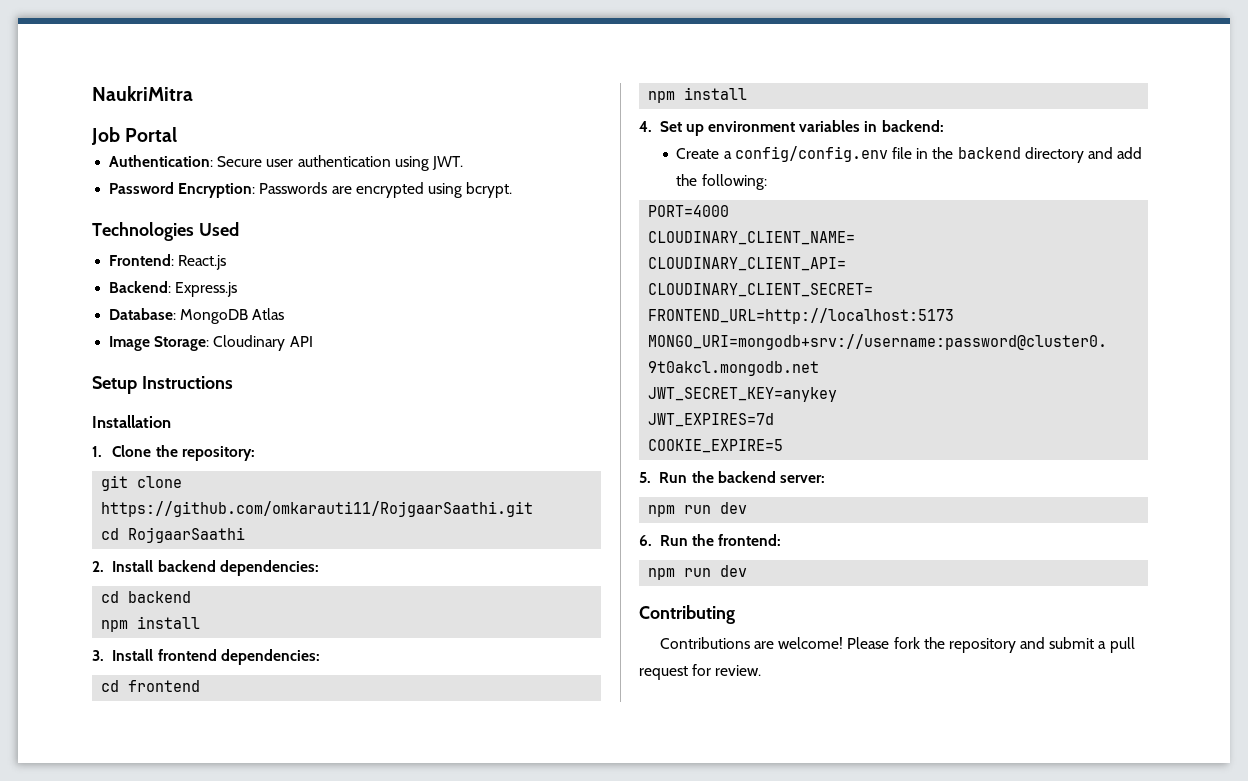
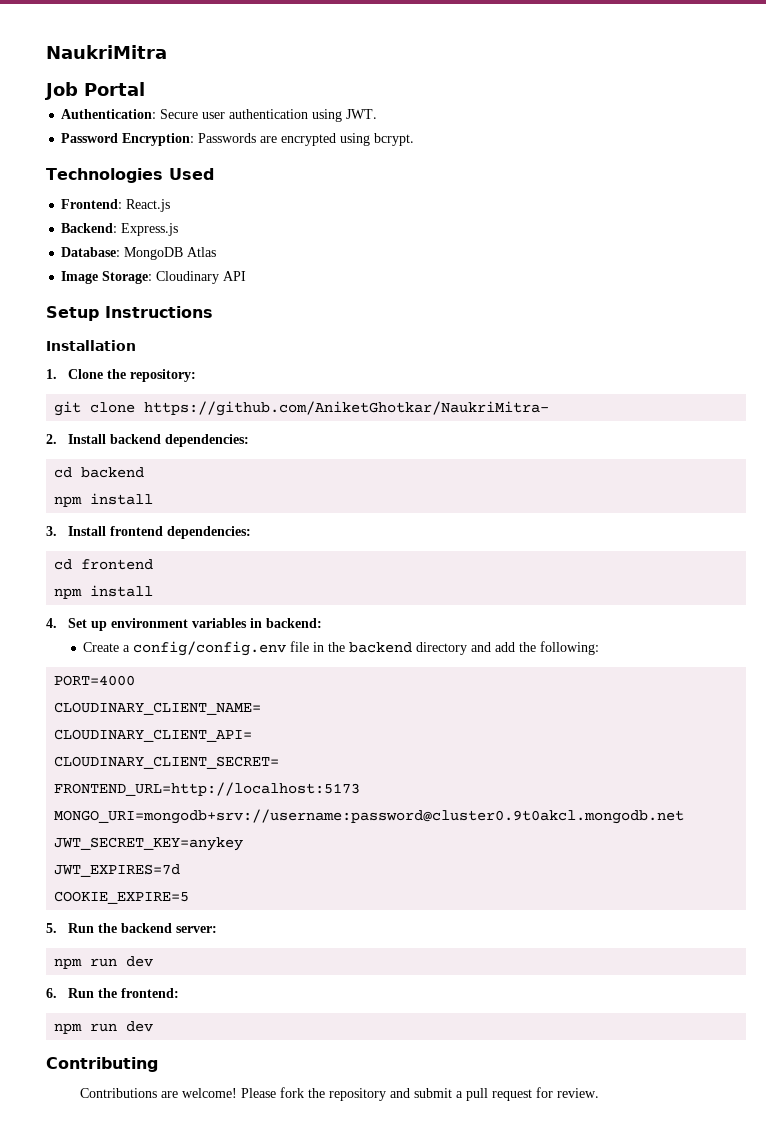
- git clone https://github.com/omkarauti11/RojgaarSaathi.git
- cd RojgaarSaathi
+ git clone https://github.com/AniketGhotkar/NaukriMitra-

